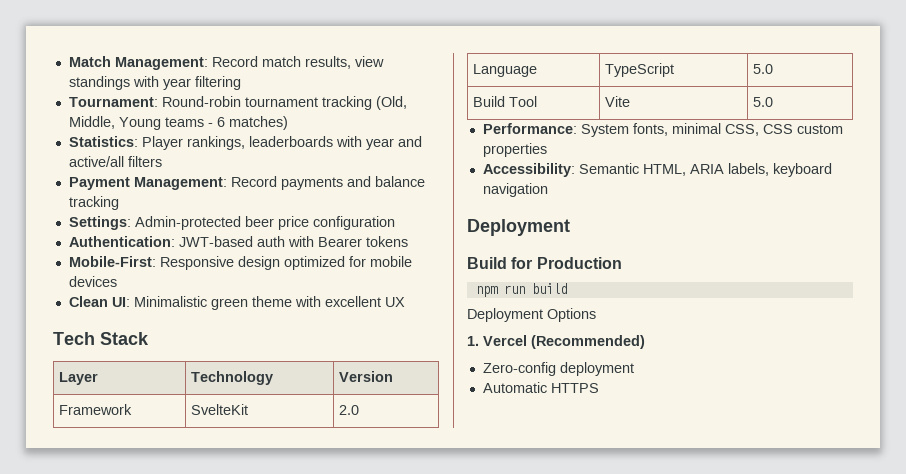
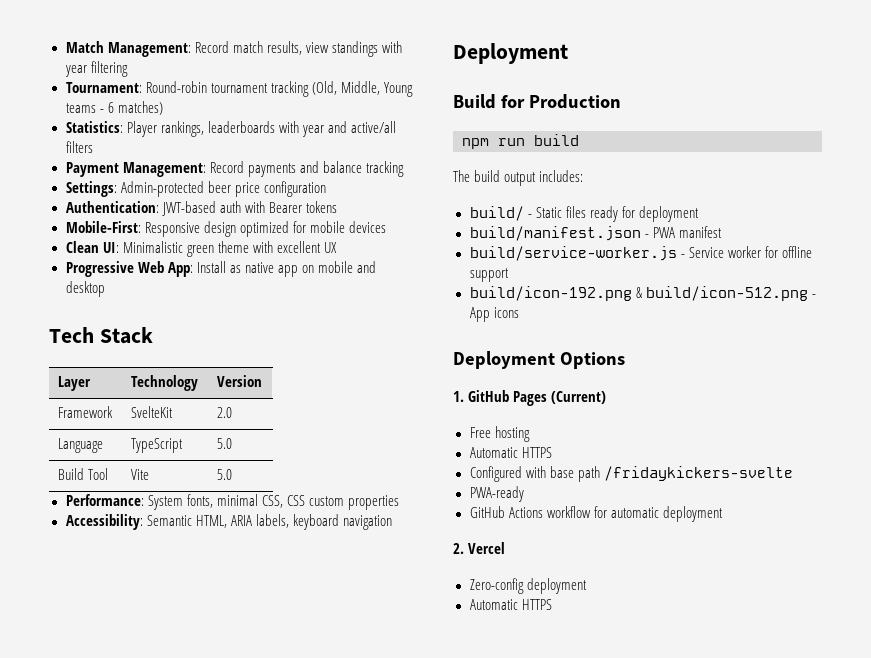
+ Progressive Web App: Install as native app on mobile and desktop
+ The build output includes:
+ build/ - Static files ready for deployment
+ build/manifest.json - PWA manifest
+ build/service-worker.js - Service worker for offline support
+ build/icon-192.png & build/icon-512.png - App icons
  Deployment Options
- 1. Vercel (Recommended)
+ 1. GitHub Pages (Current)
+ Free hosting
+ Automatic HTTPS
+ Configured with base path /fridaykickers-svelte
+ PWA-ready
+ GitHub Actions workflow for automatic deployment
+ 2. Vercel

